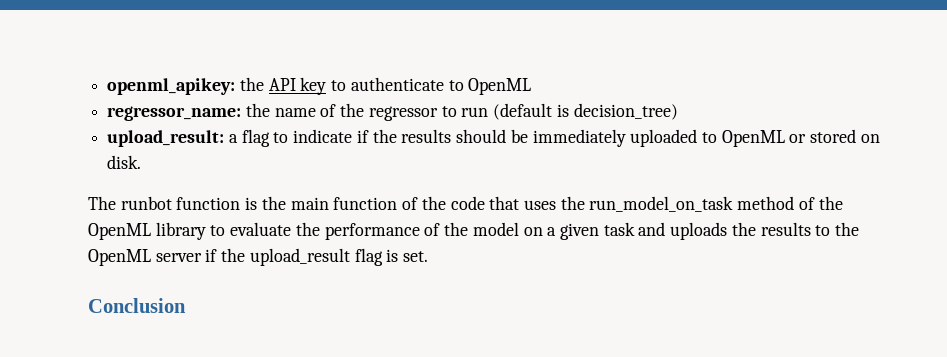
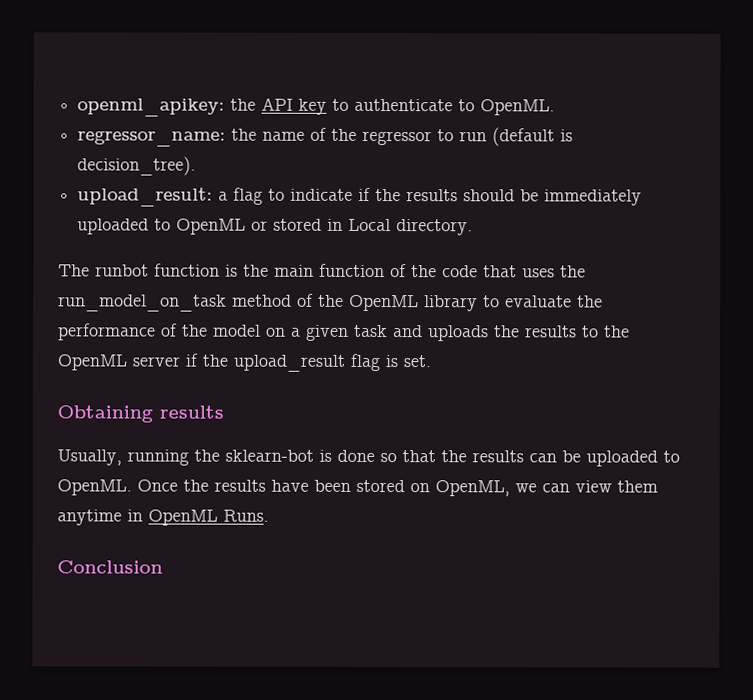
- openml_apikey: the API key to authenticate to OpenML
+ openml_apikey: the API key to authenticate to OpenML.
- regressor_name: the name of the regressor to run (default is decision_tree)
+ regressor_name: the name of the regressor to run (default is decision_tree).
- upload_result: a flag to indicate if the results should be immediately uploaded to OpenML or stored on disk.
+ upload_result: a flag to indicate if the results should be immediately uploaded to OpenML or stored in Local directory.
+ Obtaining results
+ Usually, running the sklearn-bot is done so that the results can be uploaded to OpenML. Once the results have been stored on OpenML, we can view them anytime in OpenML Runs.

